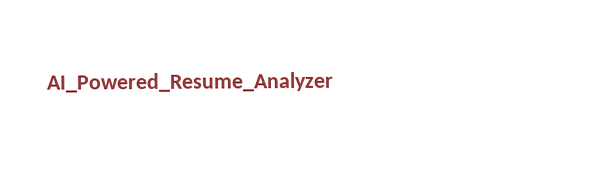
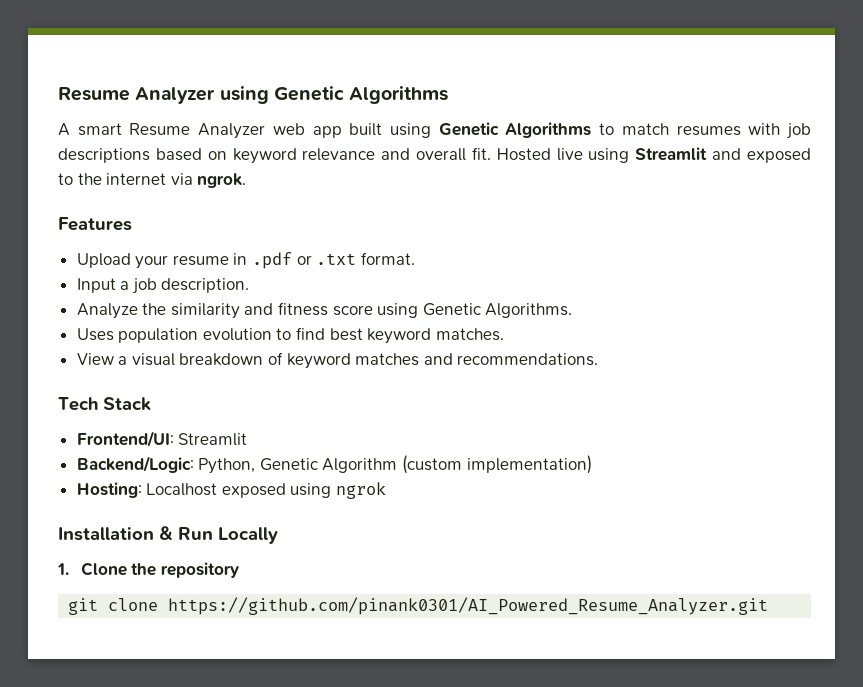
- AI_Powered_Resume_Analyzer
+ Resume Analyzer using Genetic Algorithms
+ A smart Resume Analyzer web app built using Genetic Algorithms to match resumes with job descriptions based on keyword relevance and overall fit. Hosted live using Streamlit and exposed to the internet via ngrok.
+ Features
+ Upload your resume in .pdf or .txt format.
+ Input a job description.
+ Analyze the similarity and fitness score using Genetic Algorithms.
+ Uses population evolution to find best keyword matches.
+ View a visual breakdown of keyword matches and recommendations.
+ Tech Stack
+ Frontend/UI: Streamlit
+ Backend/Logic: Python, Genetic Algorithm (custom implementation)
+ Hosting: Localhost exposed using ngrok
+ Installation & Run Locally
+ 1. Clone the repository
+ git clone https://github.com/pinank0301/AI_Powered_Resume_Analyzer.git

